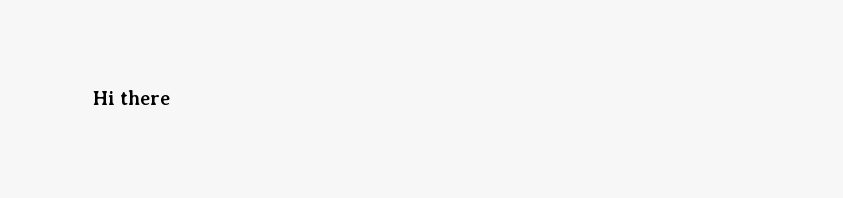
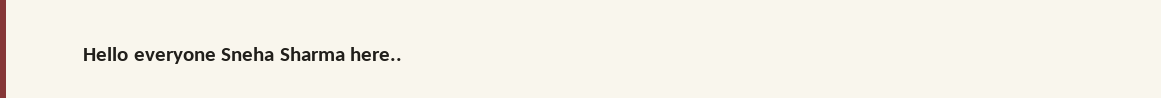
- Hi there
+ Hello everyone Sneha Sharma here..

